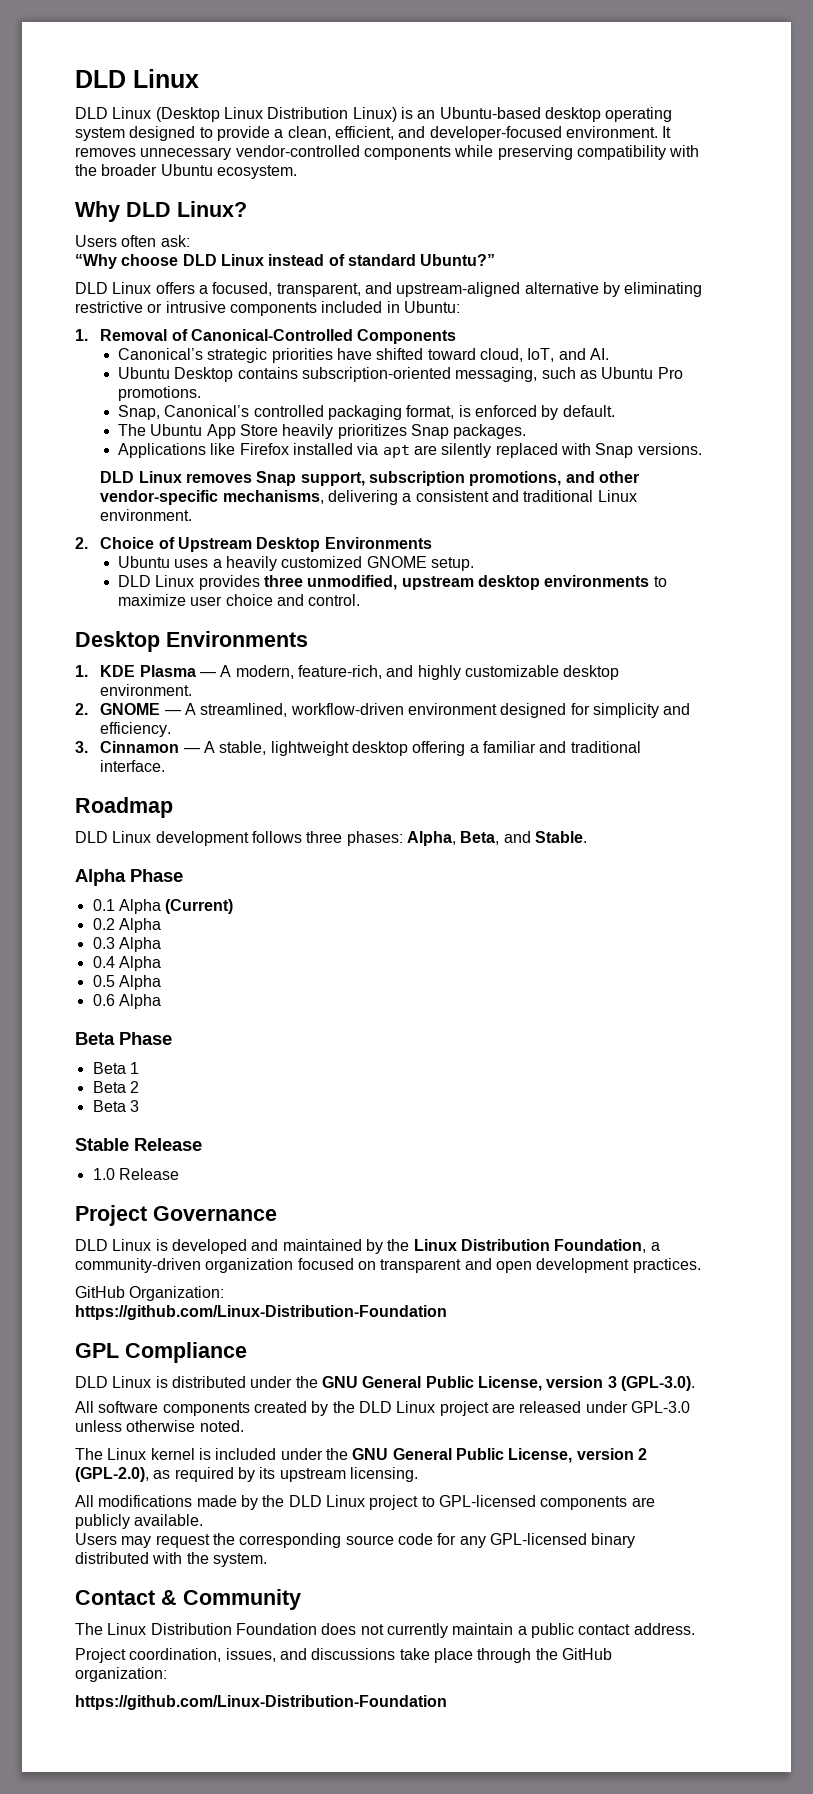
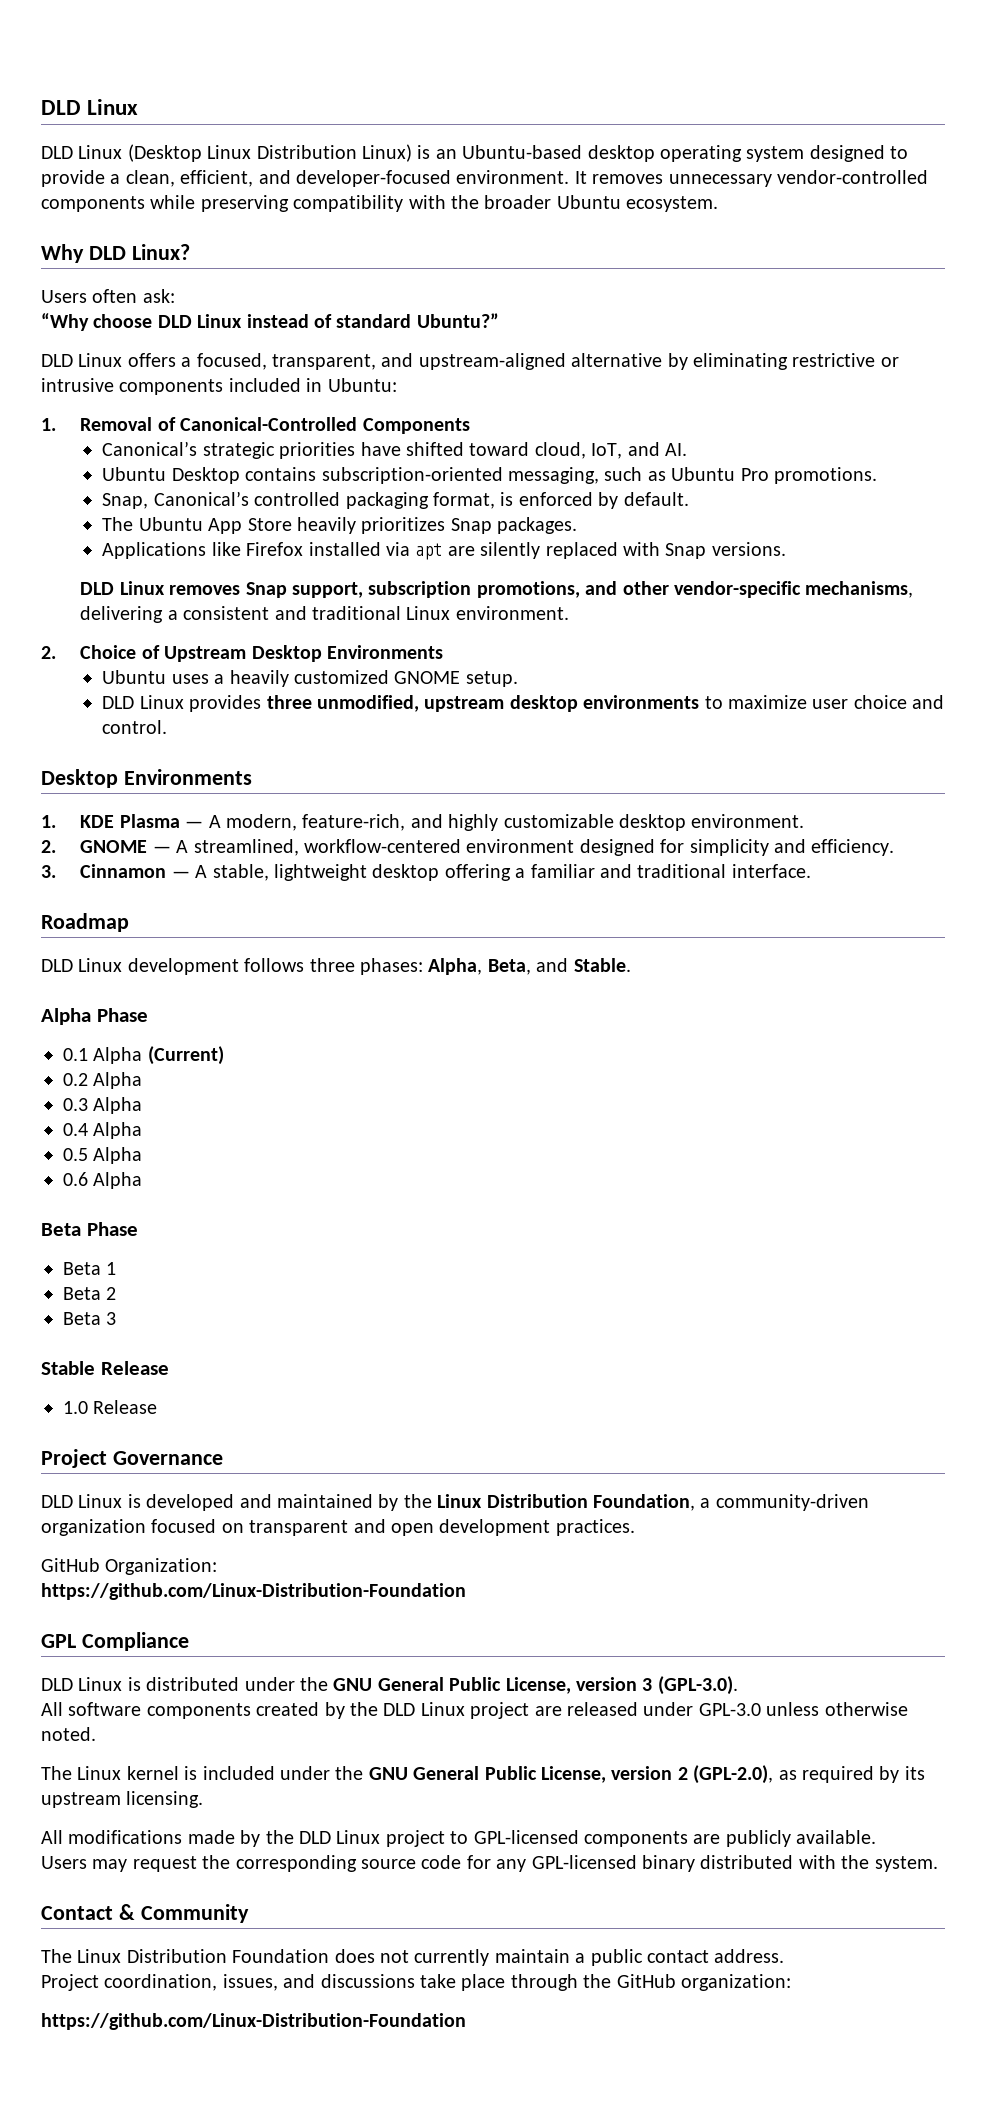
- 2. GNOME — A streamlined, workflow-driven environment designed for simplicity and efficiency.
+ 2. GNOME — A streamlined, workflow-centered environment designed for simplicity and efficiency.

